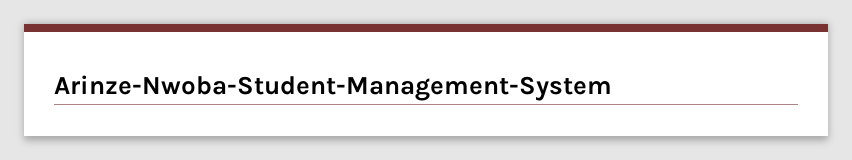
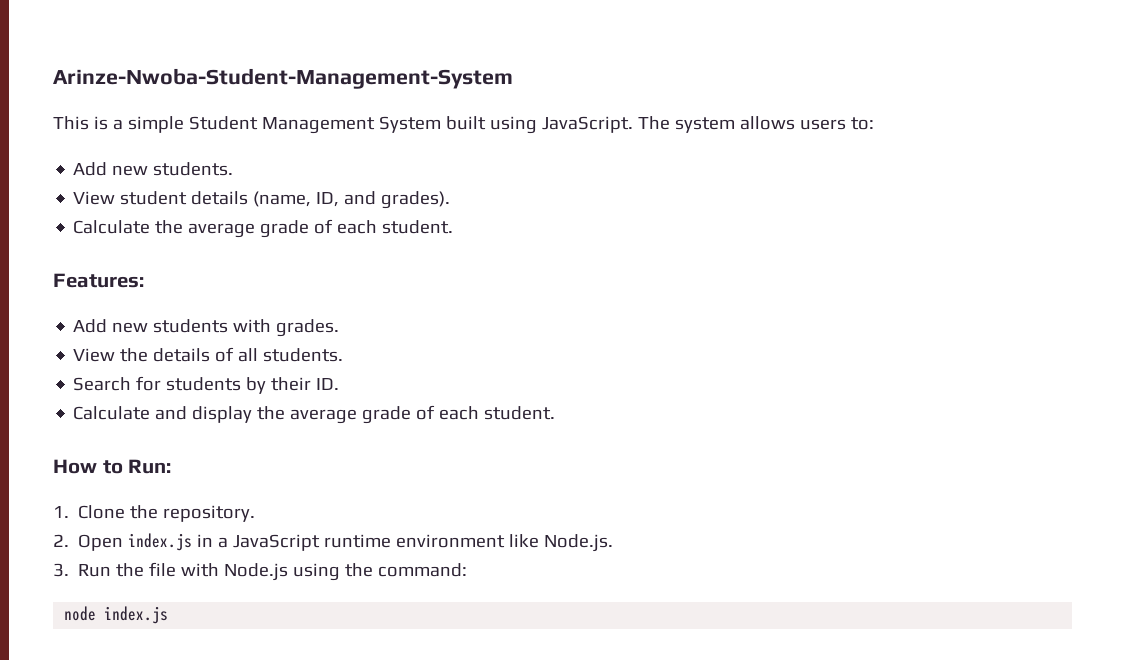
+ This is a simple Student Management System built using JavaScript. The system allows users to:
+ Add new students.
+ View student details (name, ID, and grades).
+ Calculate the average grade of each student.
+ Features:
+ Add new students with grades.
+ View the details of all students.
+ Search for students by their ID.
+ Calculate and display the average grade of each student.
+ How to Run:
+ 1. Clone the repository.
+ 2. Open index.js in a JavaScript runtime environment like Node.js.
+ 3. Run the file with Node.js using the command:
+ node index.js

